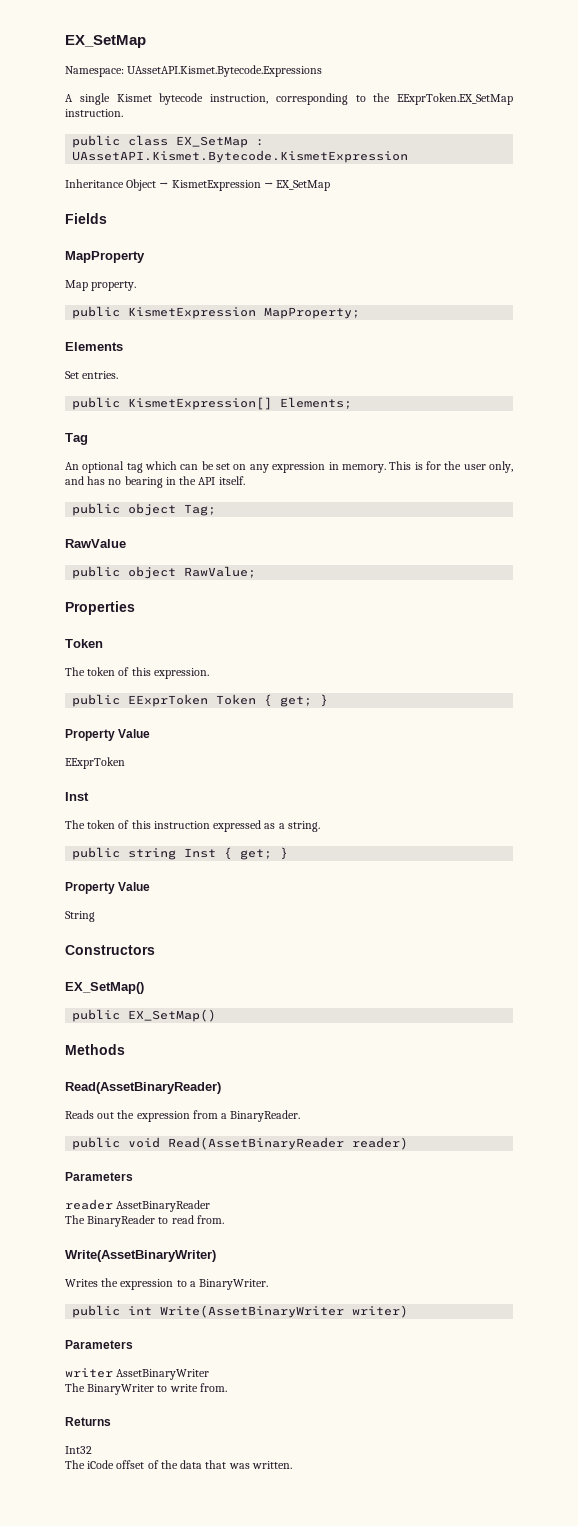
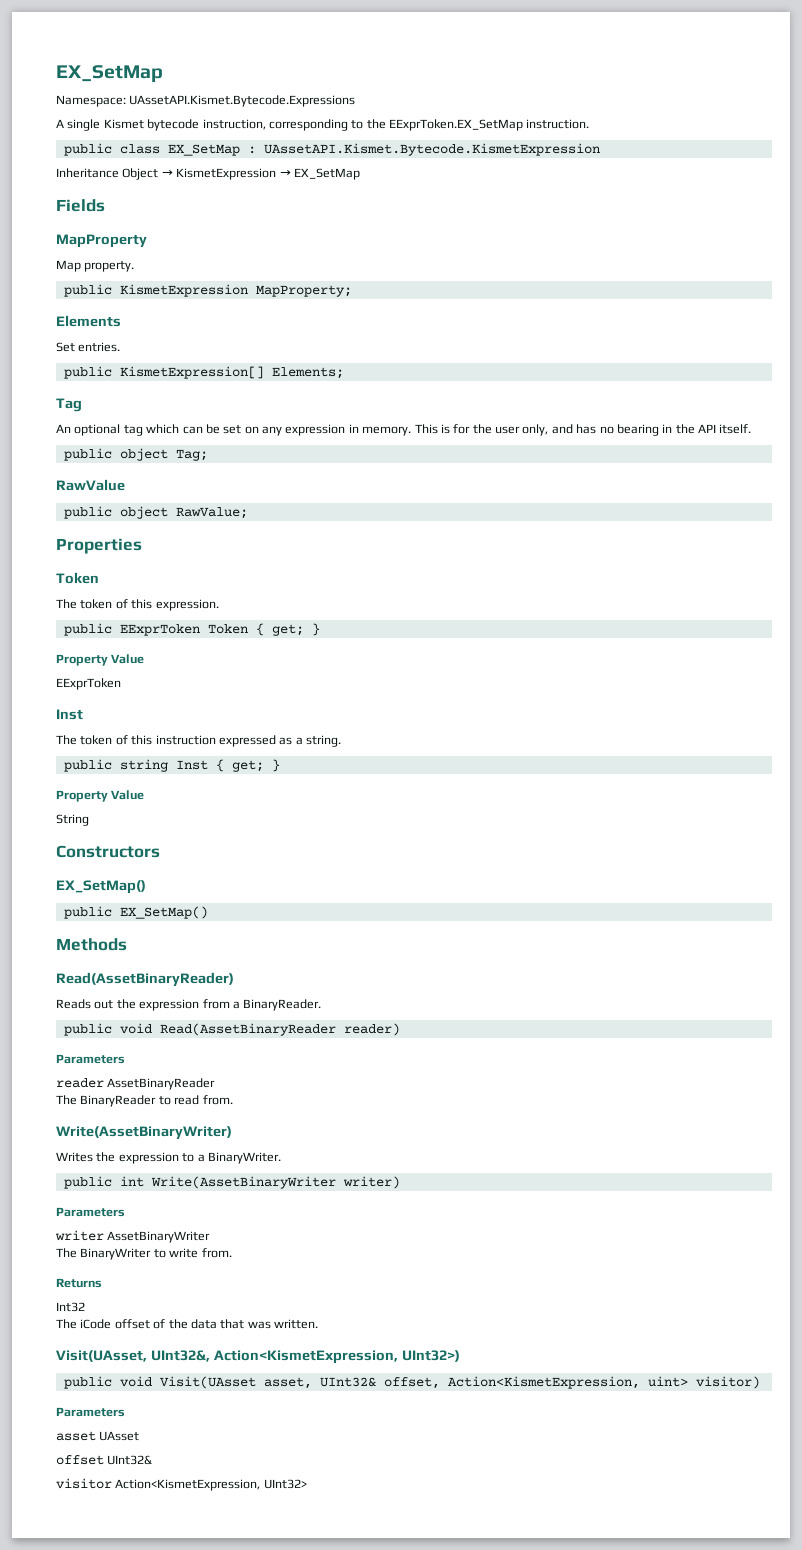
+ Visit(UAsset, UInt32&, Action<KismetExpression, UInt32>)
+ public void Visit(UAsset asset, UInt32& offset, Action<KismetExpression, uint> visitor)
+ Parameters
+ asset UAsset
+ offset UInt32&
+ visitor Action<KismetExpression, UInt32>

